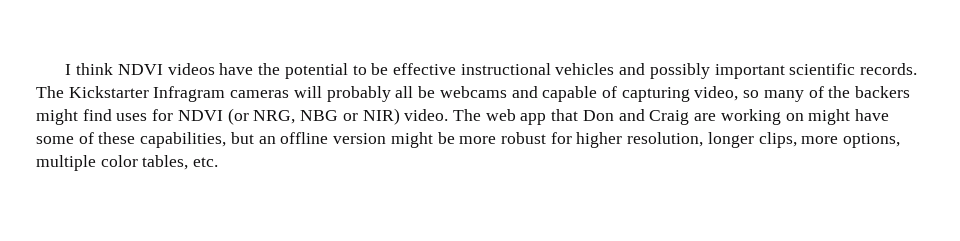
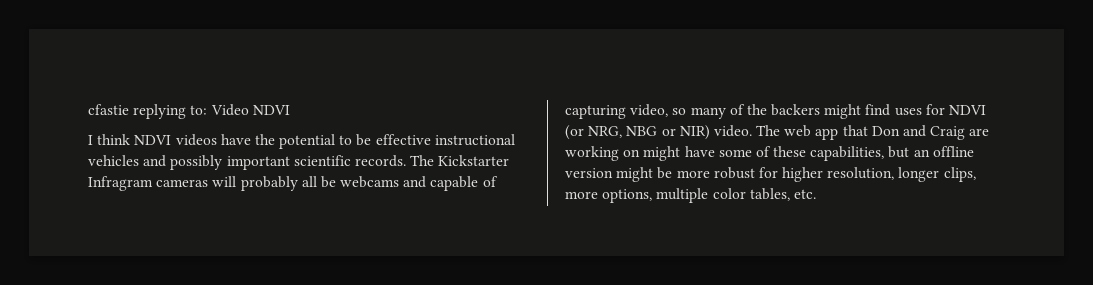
+ cfastie replying to: Video NDVI

